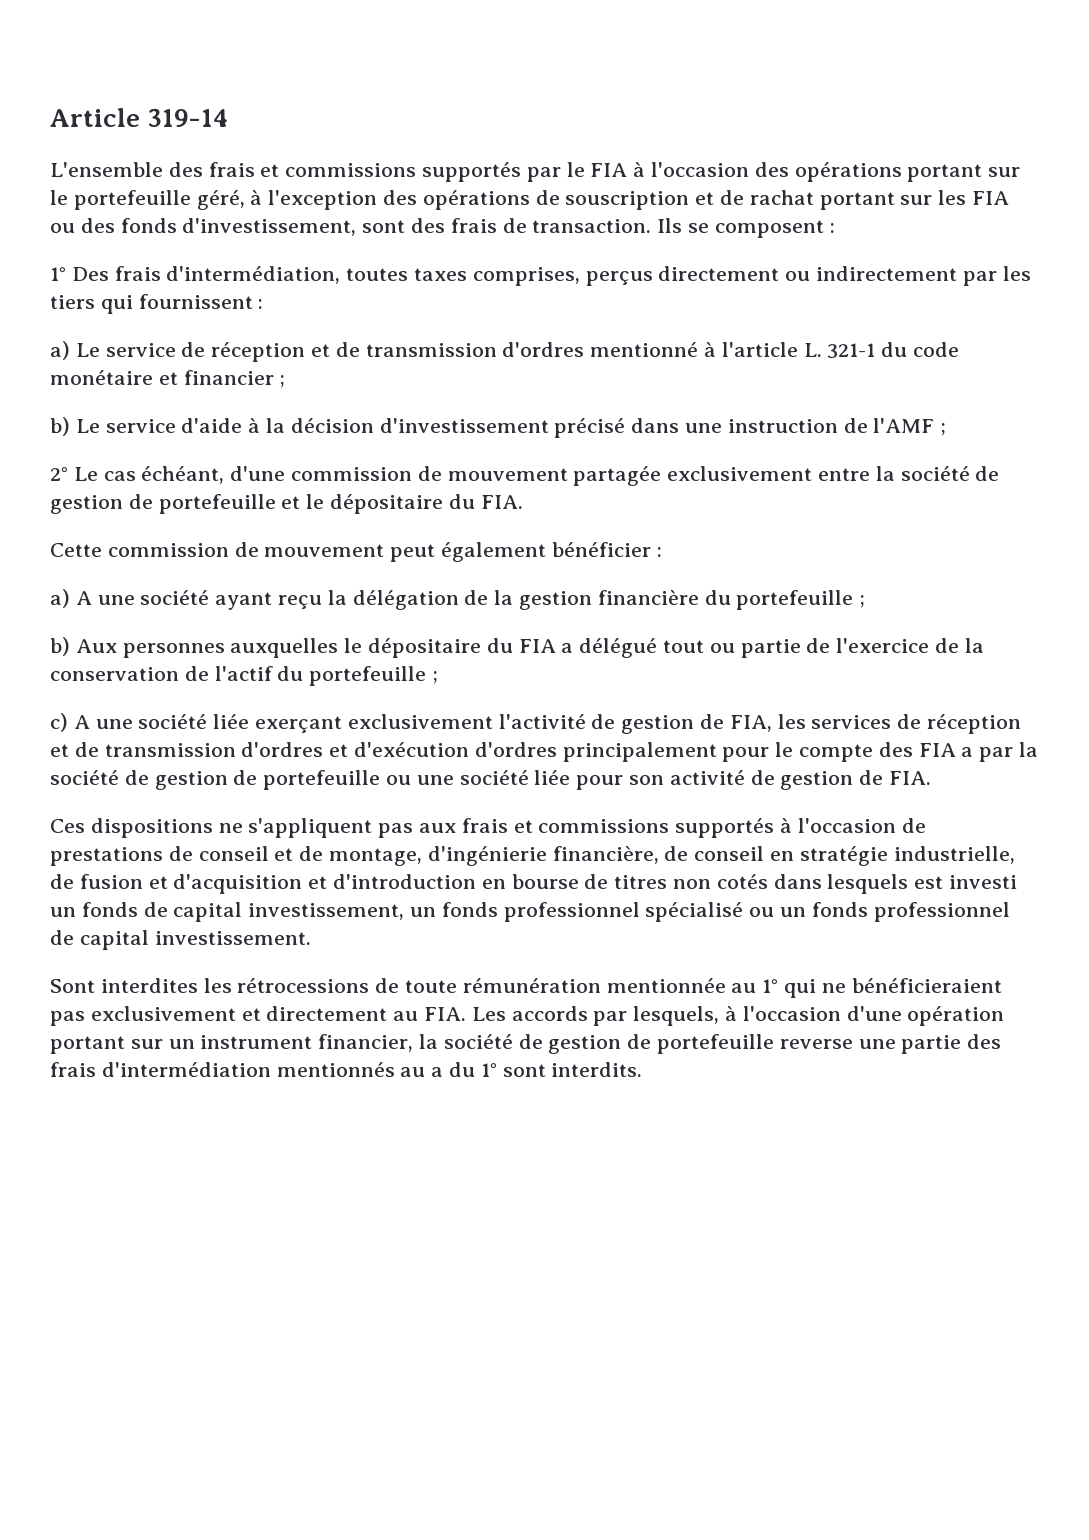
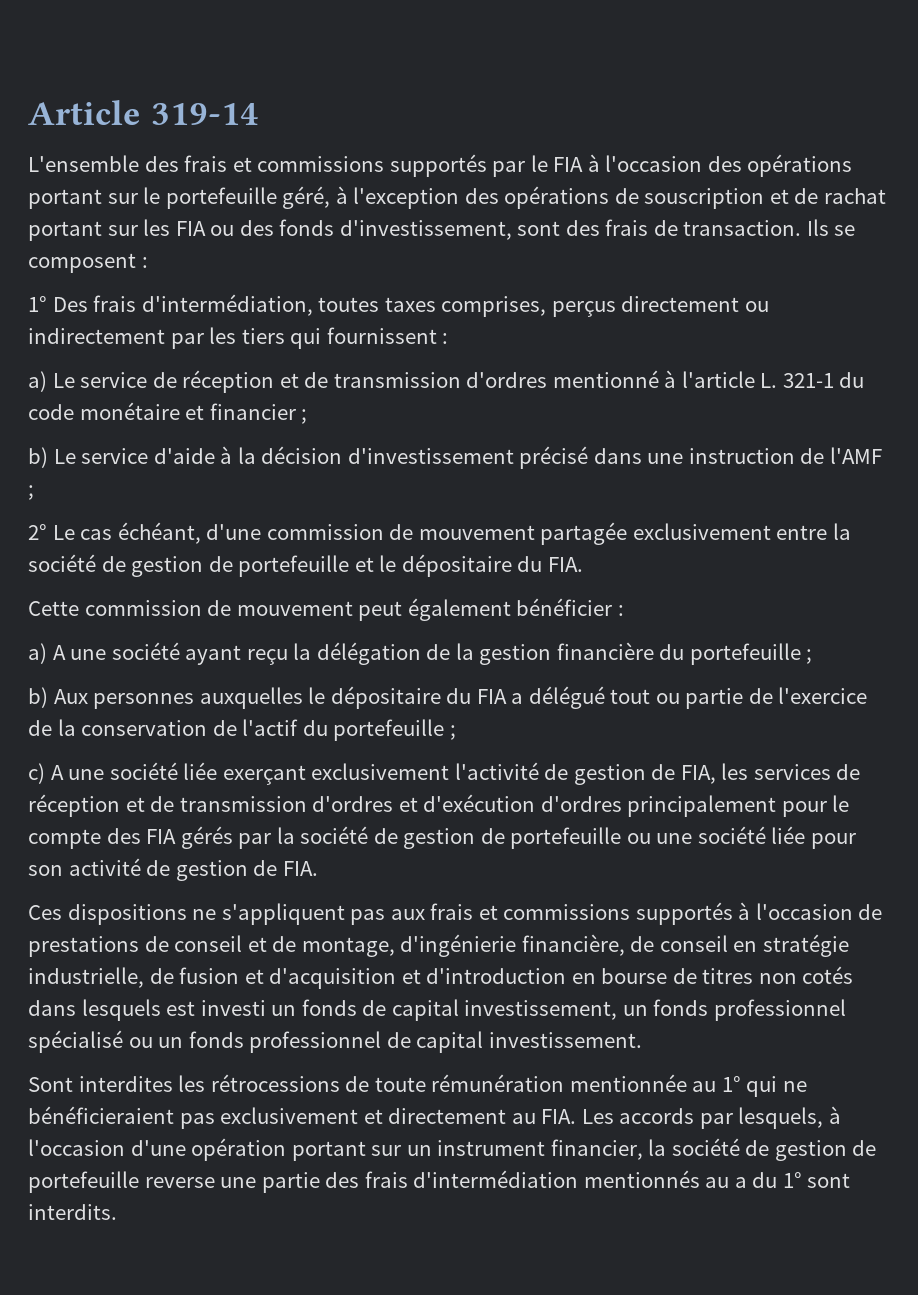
- c) A une société liée exerçant exclusivement l'activité de gestion de FIA, les services de réception et de transmission d'ordres et d'exécution d'ordres principalement pour le compte des FIA a par la société de gestion de portefeuille ou une société liée pour son activité de gestion de FIA.
+ c) A une société liée exerçant exclusivement l'activité de gestion de FIA, les services de réception et de transmission d'ordres et d'exécution d'ordres principalement pour le compte des FIA gérés par la société de gestion de portefeuille ou une société liée pour son activité de gestion de FIA.

